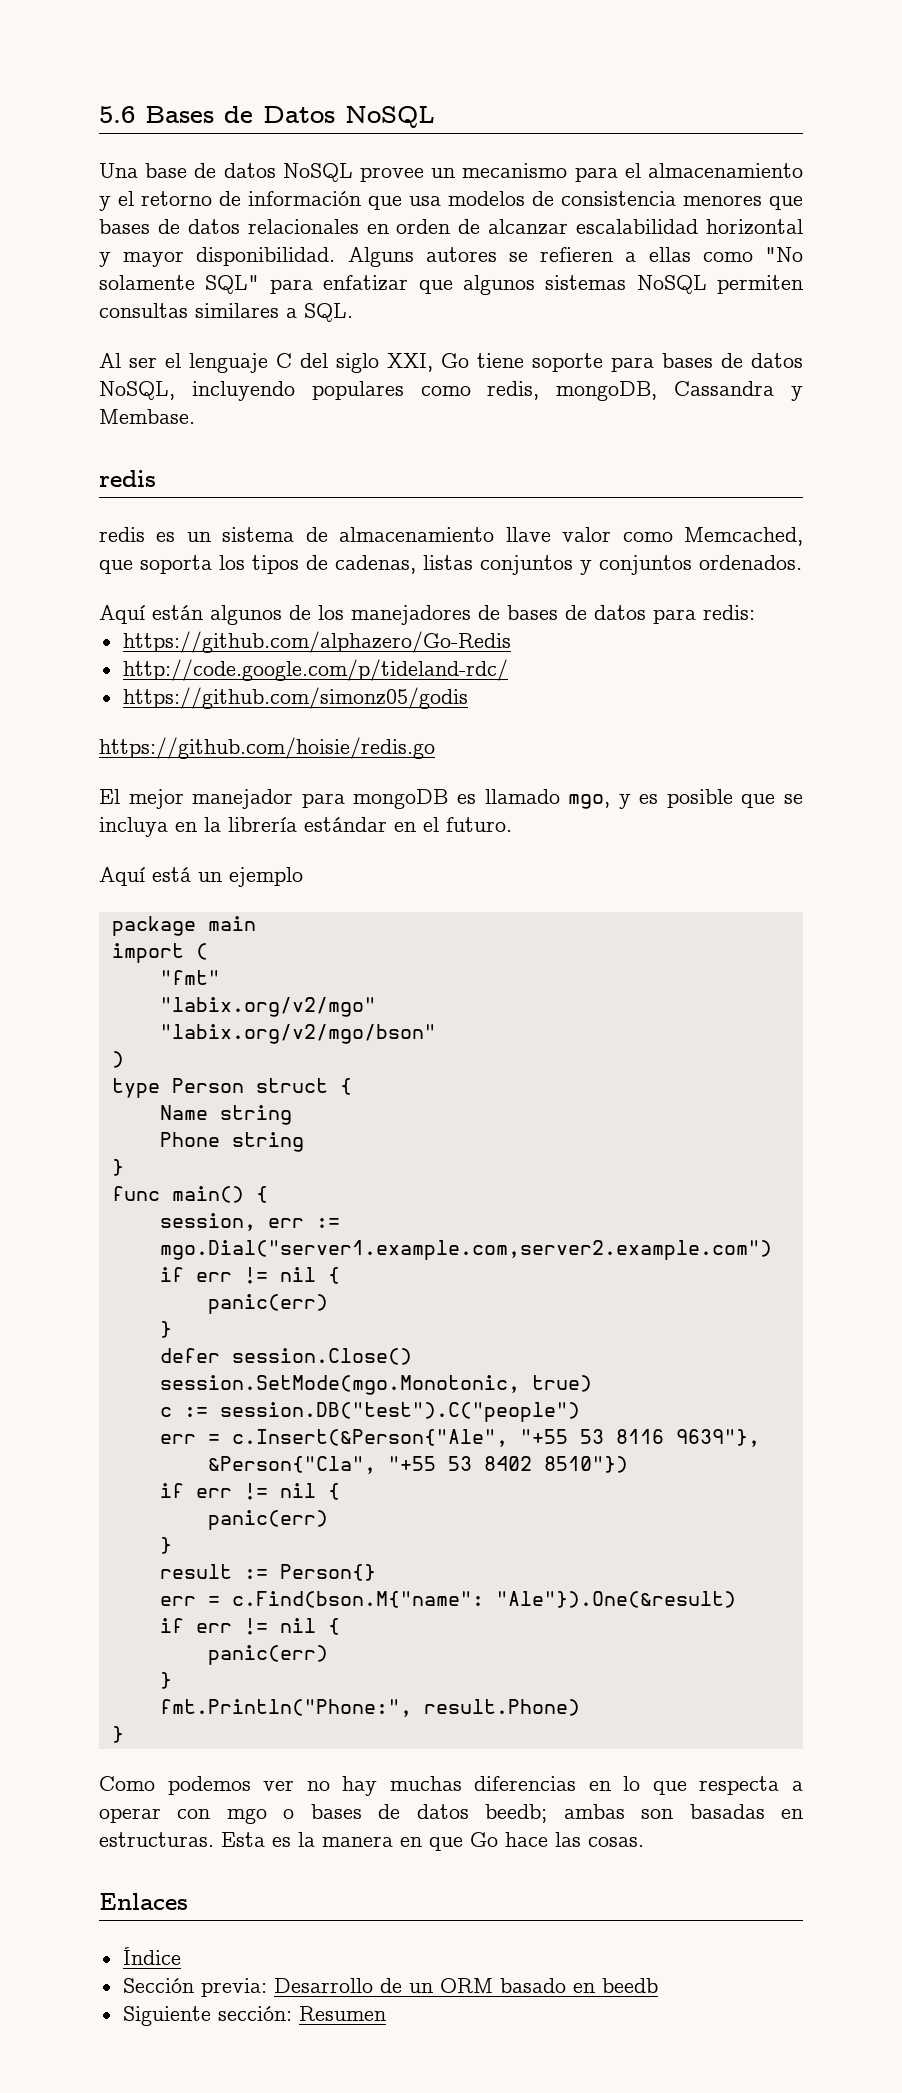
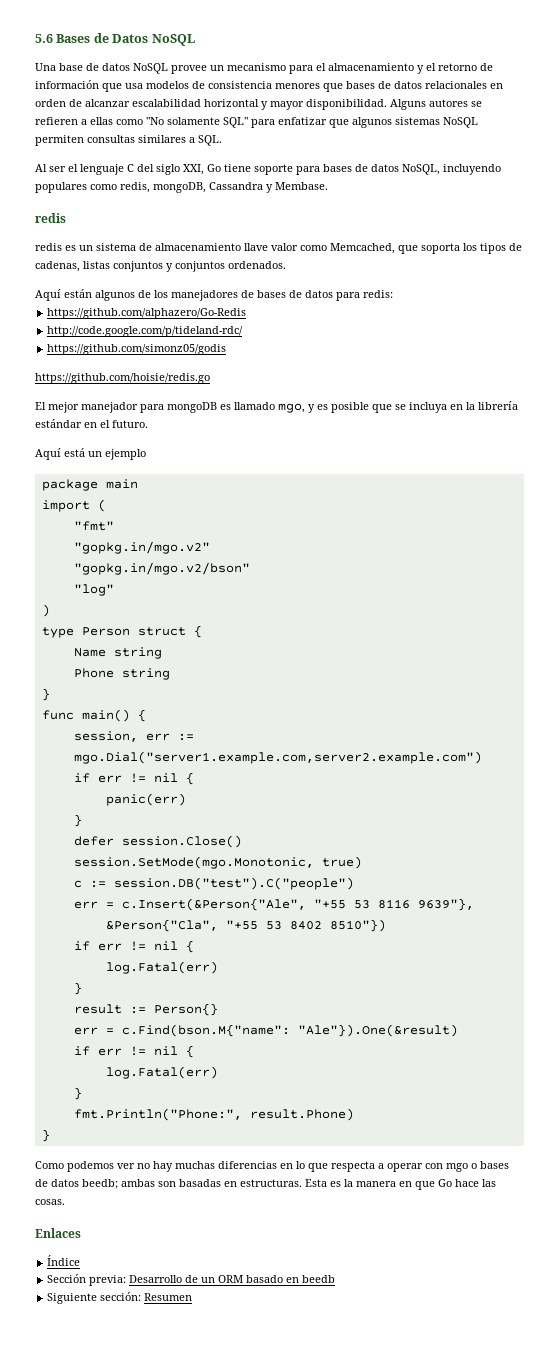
- "labix.org/v2/mgo"
- "labix.org/v2/mgo/bson"
+ "gopkg.in/mgo.v2"
+ "gopkg.in/mgo.v2/bson"
+ "log"
  &Person{"Cla", "+55 53 8402 8510"})
  if err != nil {
- panic(err)
+ log.Fatal(err)
  err = c.Find(bson.M{"name": "Ale"}).One(&result)
  if err != nil {
- panic(err)
+ log.Fatal(err)

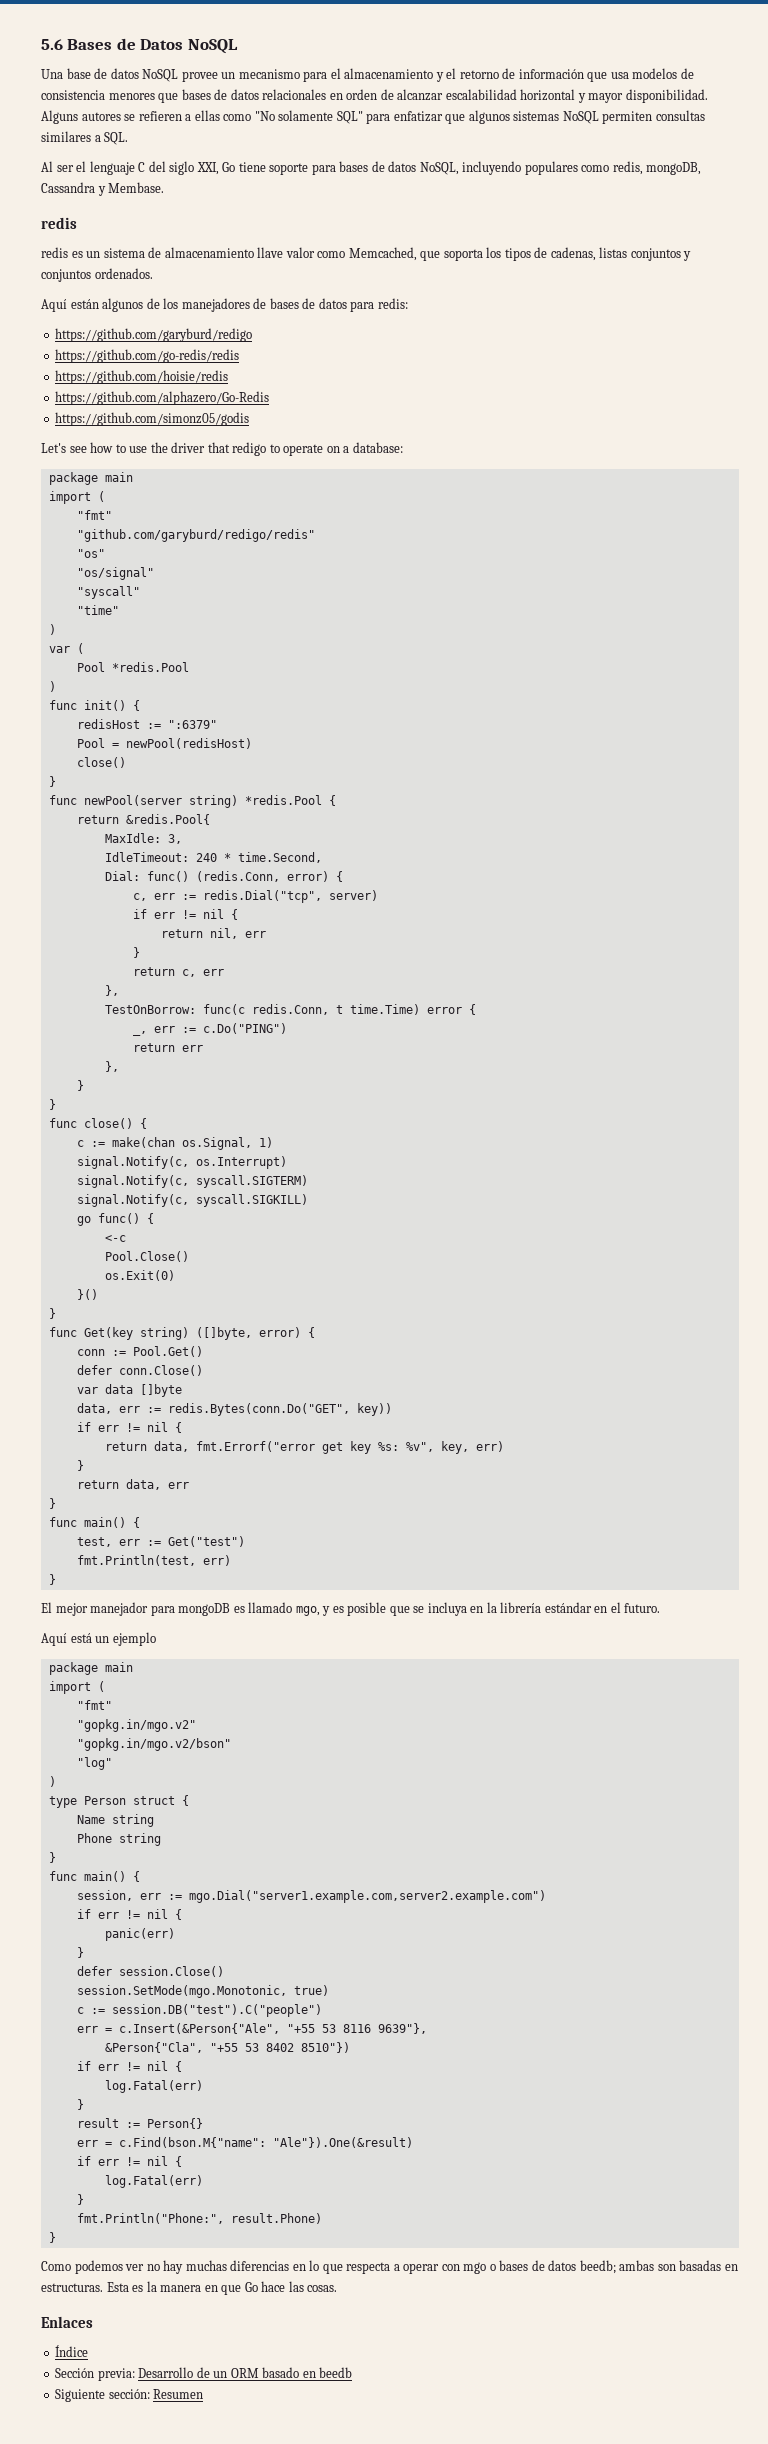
+ https://github.com/garyburd/redigo
+ https://github.com/go-redis/redis
+ https://github.com/hoisie/redis
- http://code.google.com/p/tideland-rdc/
- https://github.com/hoisie/redis.go
+ Let's see how to use the driver that redigo to operate on a database:
+ package main
+ import (
+ "fmt"
+ "github.com/garyburd/redigo/redis"
+ "os"
+ "os/signal"
+ "syscall"
+ "time"
+ )
+ var (
+ Pool *redis.Pool
+ )
+ func init() {
+ redisHost := ":6379"
+ Pool = newPool(redisHost)
+ close()
+ }
+ func newPool(server string) *redis.Pool {
+ return &redis.Pool{
+ MaxIdle: 3,
+ IdleTimeout: 240 * time.Second,
+ Dial: func() (redis.Conn, error) {
+ c, err := redis.Dial("tcp", server)
+ if err != nil {
+ return nil, err
+ }
+ return c, err
+ },
+ TestOnBorrow: func(c redis.Conn, t time.Time) error {
+ _, err := c.Do("PING")
+ return err
+ },
+ }
+ }
+ func close() {
+ c := make(chan os.Signal, 1)
+ signal.Notify(c, os.Interrupt)
+ signal.Notify(c, syscall.SIGTERM)
+ signal.Notify(c, syscall.SIGKILL)
+ go func() {
+ <-c
+ Pool.Close()
+ os.Exit(0)
+ }()
+ }
+ func Get(key string) ([]byte, error) {
+ conn := Pool.Get()
+ defer conn.Close()
+ var data []byte
+ data, err := redis.Bytes(conn.Do("GET", key))
+ if err != nil {
+ return data, fmt.Errorf("error get key %s: %v", key, err)
+ }
+ return data, err
+ }
+ func main() {
+ test, err := Get("test")
+ fmt.Println(test, err)
+ }

